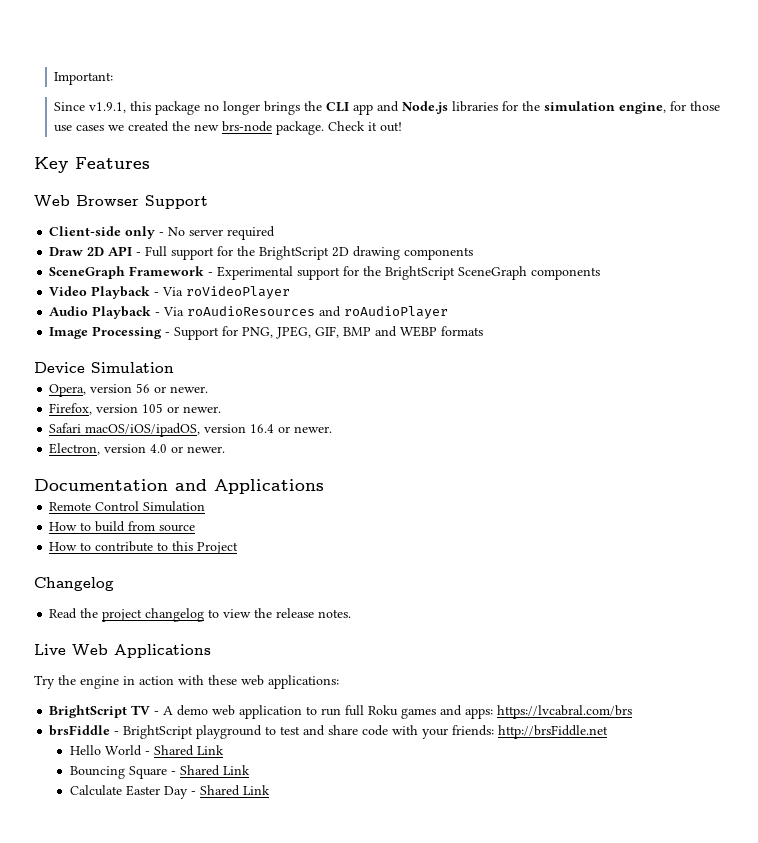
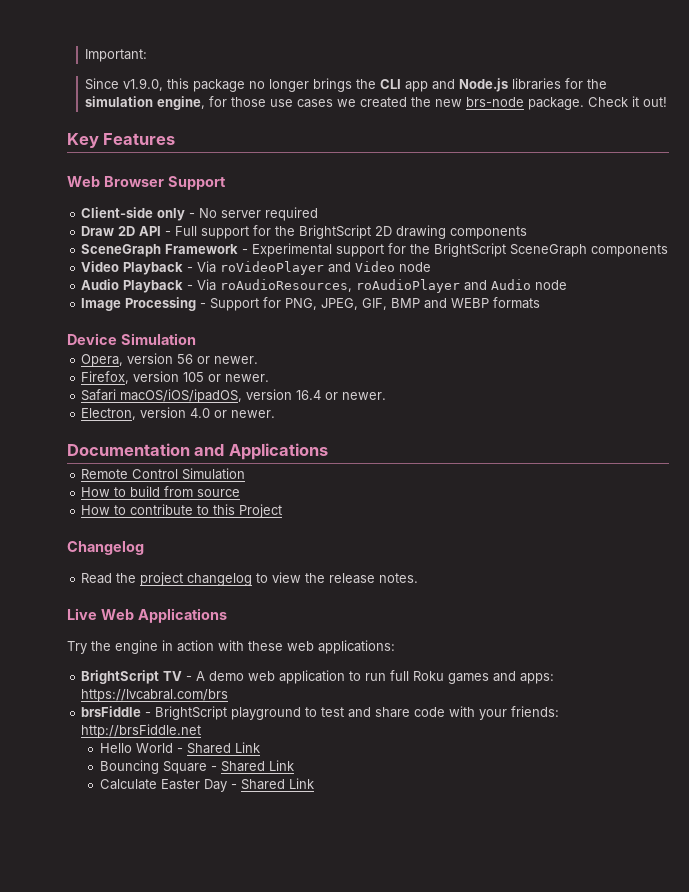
- Since v1.9.1, this package no longer brings the CLI app and Node.js libraries for the simulation engine, for those use cases we created the new brs-node package.
+ Since v1.9.0, this package no longer brings the CLI app and Node.js libraries for the simulation engine, for those use cases we created the new brs-node package.
- Video Playback - Via roVideoPlayer
+ Video Playback - Via roVideoPlayer and Video node
- Audio Playback - Via roAudioResources and roAudioPlayer
+ Audio Playback - Via roAudioResources, roAudioPlayer and Audio node

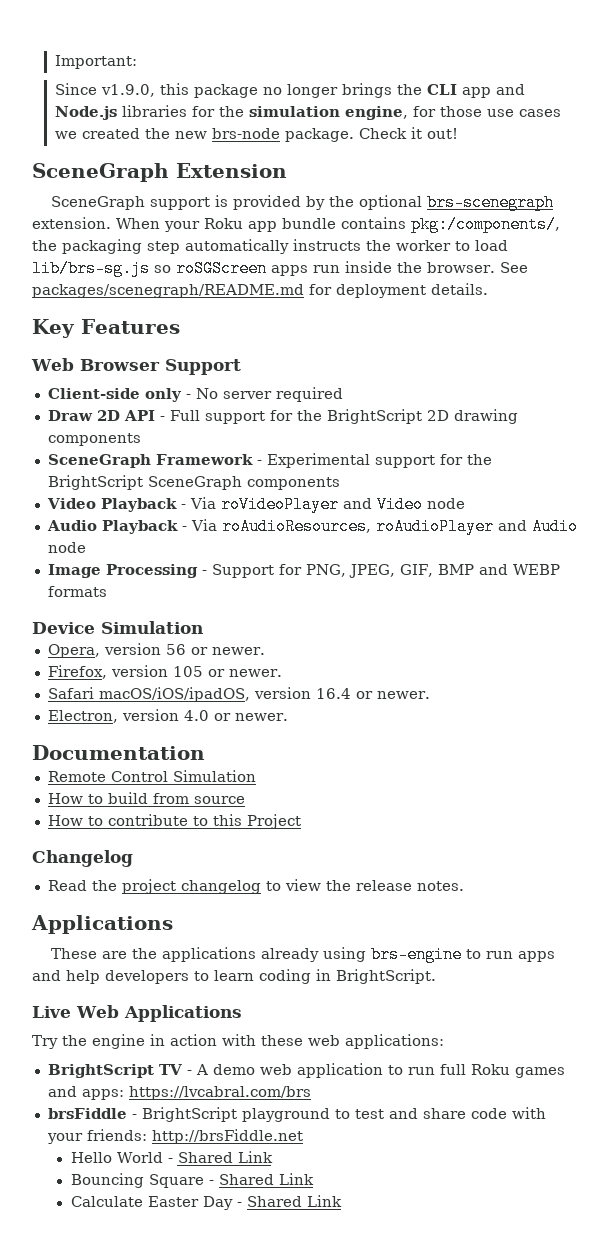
+ SceneGraph Extension
+ SceneGraph support is provided by the optional brs-scenegraph extension. When your Roku app bundle contains pkg:/components/, the packaging step automatically instructs the worker to load lib/brs-sg.js so roSGScreen apps run inside the browser. See packages/scenegraph/README.md for deployment details.
- Documentation and Applications
+ Documentation
  Read the project changelog to view the release notes.
+ Applications
+ These are the applications already using brs-engine to run apps and help developers to learn coding in BrightScript.

